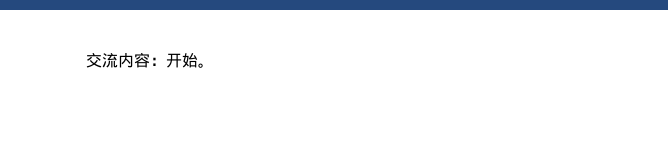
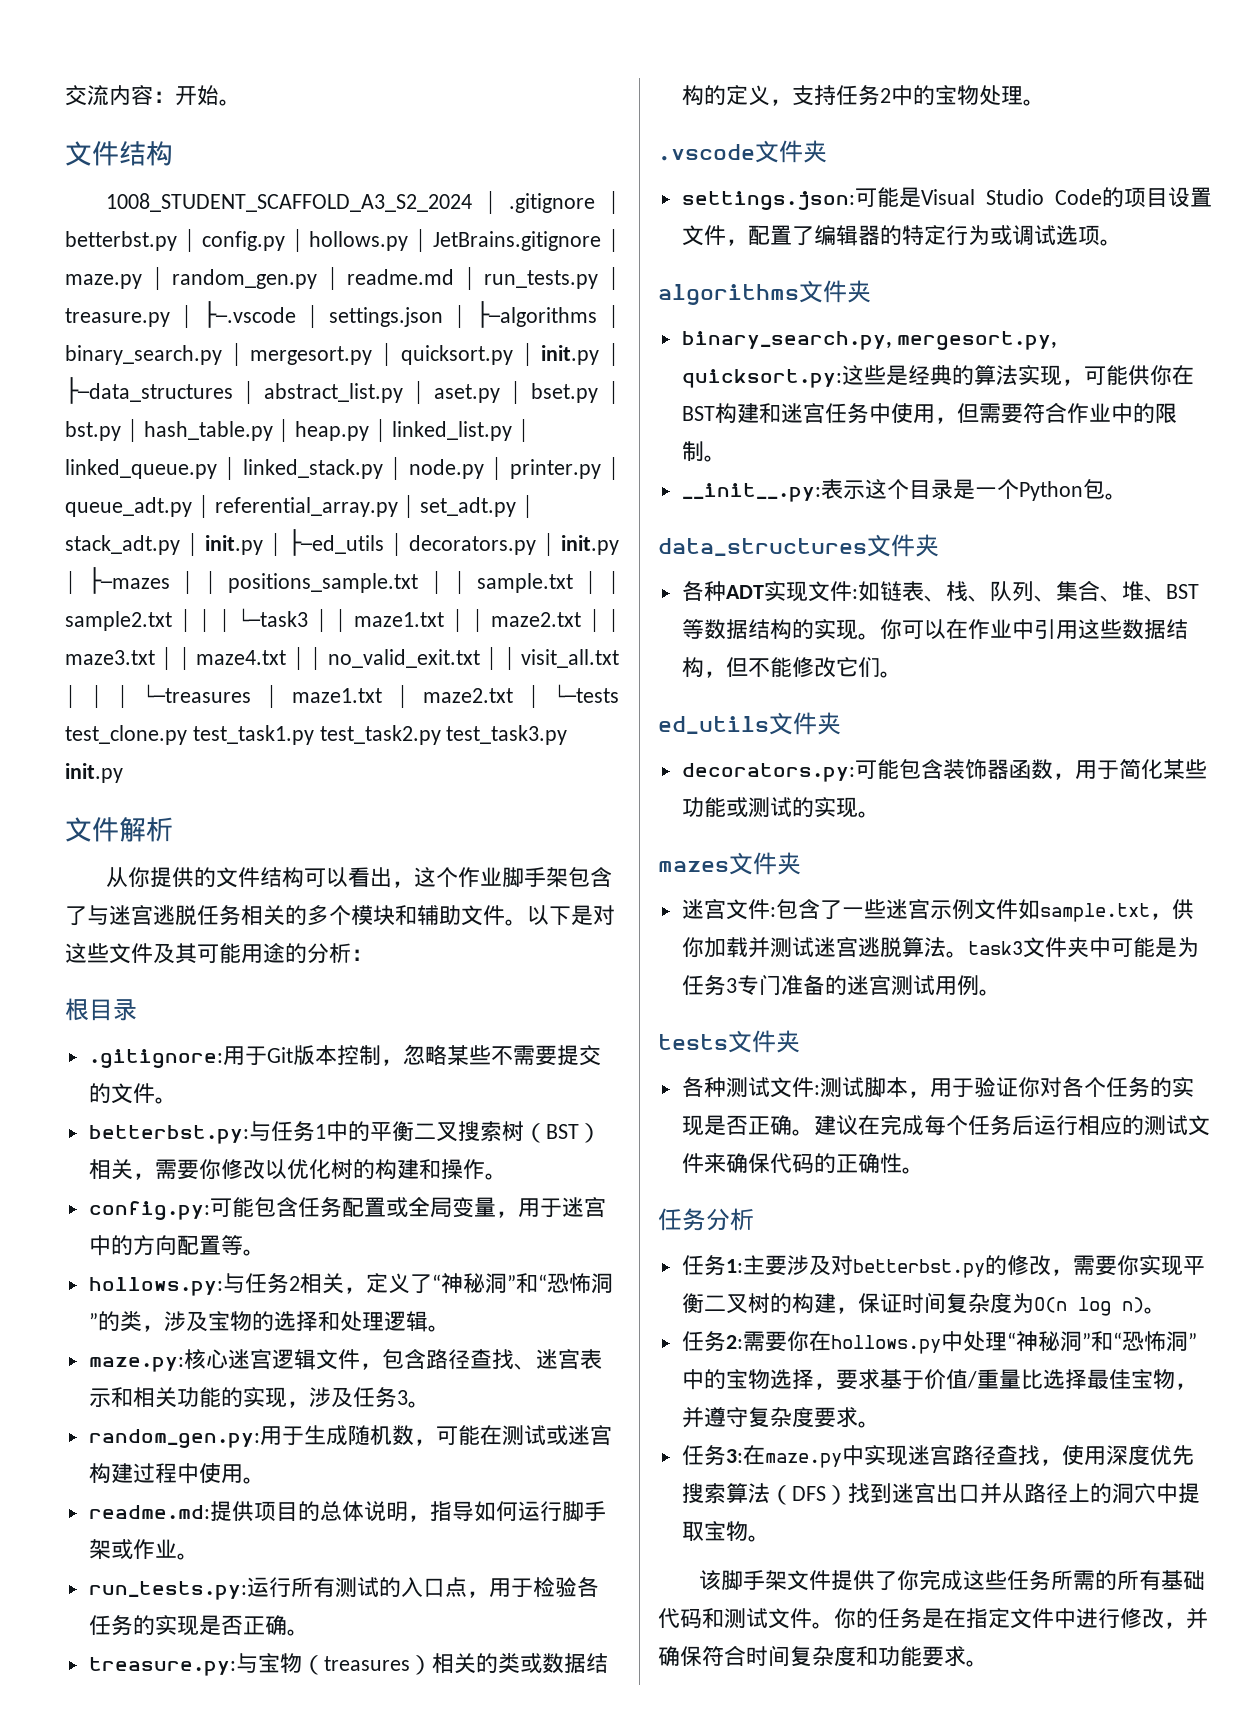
  交流内容：开始。
+ 文件结构
+ 1008_STUDENT_SCAFFOLD_A3_S2_2024 │ .gitignore │ betterbst.py │ config.py │ hollows.py │ JetBrains.gitignore │ maze.py │ random_gen.py │ readme.md │ run_tests.py │ treasure.py │ ├─.vscode │ settings.json │ ├─algorithms │ binary_search.py │ mergesort.py │ quicksort.py │ init.py │ ├─data_structures │ abstract_list.py │ aset.py │ bset.py │ bst.py │ hash_table.py │ heap.py │ linked_list.py │ linked_queue.py │ linked_stack.py │ node.py │ printer.py │ queue_adt.py │ referential_array.py │ set_adt.py │ stack_adt.py │ init.py │ ├─ed_utils │ decorators.py │ init.py │ ├─mazes │ │ positions_sample.txt │ │ sample.txt │ │ sample2.txt │ │ │ └─task3 │ │ maze1.txt │ │ maze2.txt │ │ maze3.txt │ │ maze4.txt │ │ no_valid_exit.txt │ │ visit_all.txt │ │ │ └─treasures │ maze1.txt │ maze2.txt │ └─tests test_clone.py test_task1.py test_task2.py test_task3.py init.py
+ 文件解析
+ 从你提供的文件结构可以看出，这个作业脚手架包含了与迷宫逃脱任务相关的多个模块和辅助文件。以下是对这些文件及其可能用途的分析：
+ 根目录
+ .gitignore:用于Git版本控制，忽略某些不需要提交的文件。
+ betterbst.py:与任务1中的平衡二叉搜索树（BST）相关，需要你修改以优化树的构建和操作。
+ config.py:可能包含任务配置或全局变量，用于迷宫中的方向配置等。
+ hollows.py:与任务2相关，定义了“神秘洞”和“恐怖洞”的类，涉及宝物的选择和处理逻辑。
+ maze.py:核心迷宫逻辑文件，包含路径查找、迷宫表示和相关功能的实现，涉及任务3。
+ random_gen.py:用于生成随机数，可能在测试或迷宫构建过程中使用。
+ readme.md:提供项目的总体说明，指导如何运行脚手架或作业。
+ run_tests.py:运行所有测试的入口点，用于检验各任务的实现是否正确。
+ treasure.py:与宝物（treasures）相关的类或数据结构的定义，支持任务2中的宝物处理。
+ .vscode文件夹
+ settings.json:可能是Visual Studio Code的项目设置文件，配置了编辑器的特定行为或调试选项。
+ algorithms文件夹
+ binary_search.py, mergesort.py, quicksort.py:这些是经典的算法实现，可能供你在BST构建和迷宫任务中使用，但需要符合作业中的限制。
+ __init__.py:表示这个目录是一个Python包。
+ data_structures文件夹
+ 各种ADT实现文件:如链表、栈、队列、集合、堆、BST等数据结构的实现。你可以在作业中引用这些数据结构，但不能修改它们。
+ ed_utils文件夹
+ decorators.py:可能包含装饰器函数，用于简化某些功能或测试的实现。
+ mazes文件夹
+ 迷宫文件:包含了一些迷宫示例文件如sample.txt，供你加载并测试迷宫逃脱算法。task3文件夹中可能是为任务3专门准备的迷宫测试用例。
+ tests文件夹
+ 各种测试文件:测试脚本，用于验证你对各个任务的实现是否正确。建议在完成每个任务后运行相应的测试文件来确保代码的正确性。
+ 任务分析
+ 任务1:主要涉及对betterbst.py的修改，需要你实现平衡二叉树的构建，保证时间复杂度为O(n log n)。
+ 任务2:需要你在hollows.py中处理“神秘洞”和“恐怖洞”中的宝物选择，要求基于价值/重量比选择最佳宝物，并遵守复杂度要求。
+ 任务3:在maze.py中实现迷宫路径查找，使用深度优先搜索算法（DFS）找到迷宫出口并从路径上的洞穴中提取宝物。
+ 该脚手架文件提供了你完成这些任务所需的所有基础代码和测试文件。你的任务是在指定文件中进行修改，并确保符合时间复杂度和功能要求。

